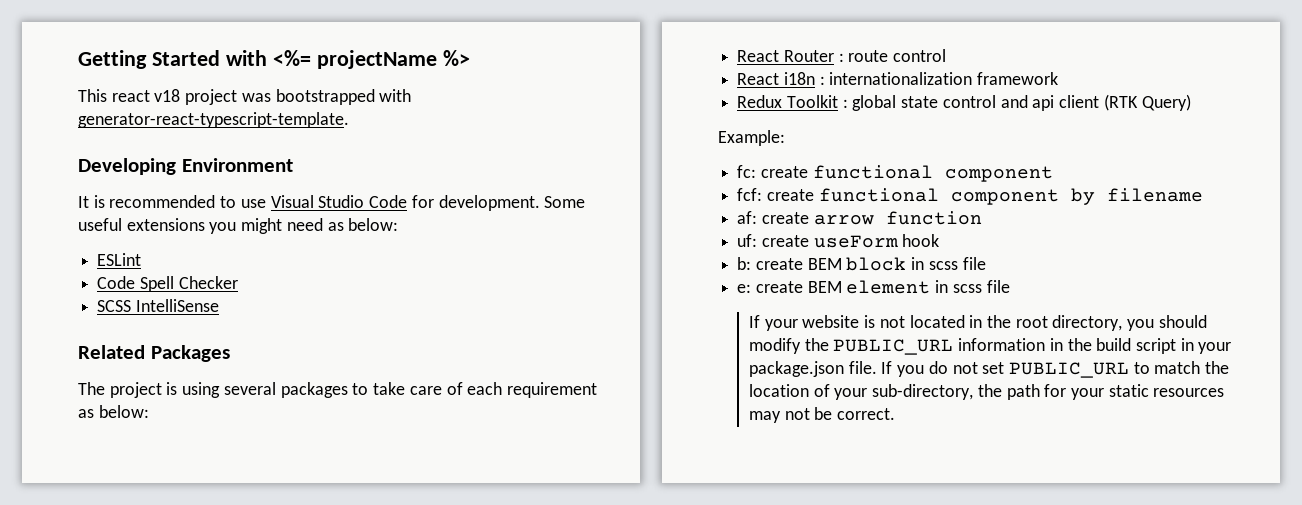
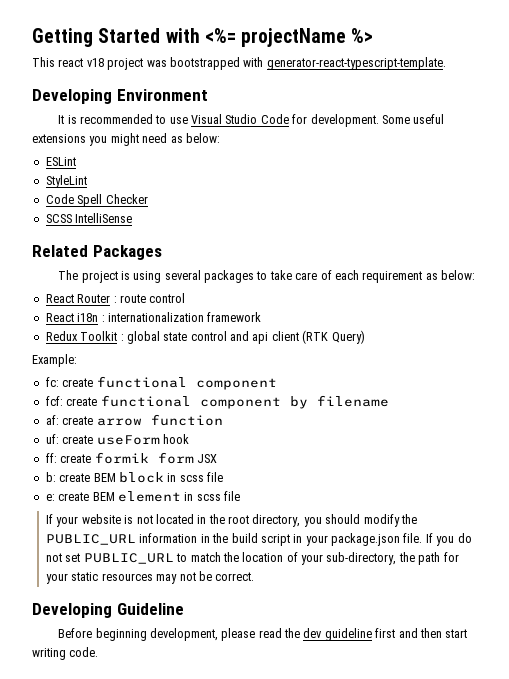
+ StyleLint
+ ff: create formik form JSX
+ Developing Guideline
+ Before beginning development, please read the dev guideline first and then start writing code.

